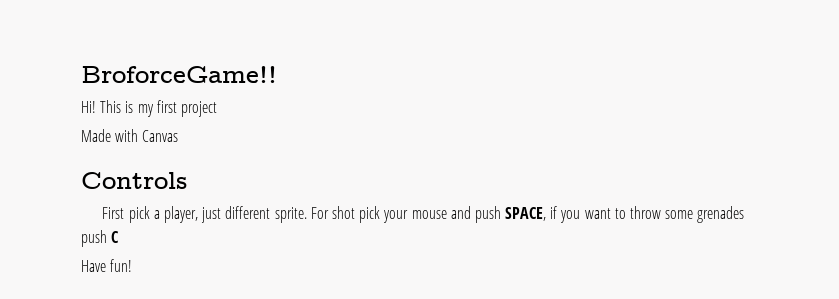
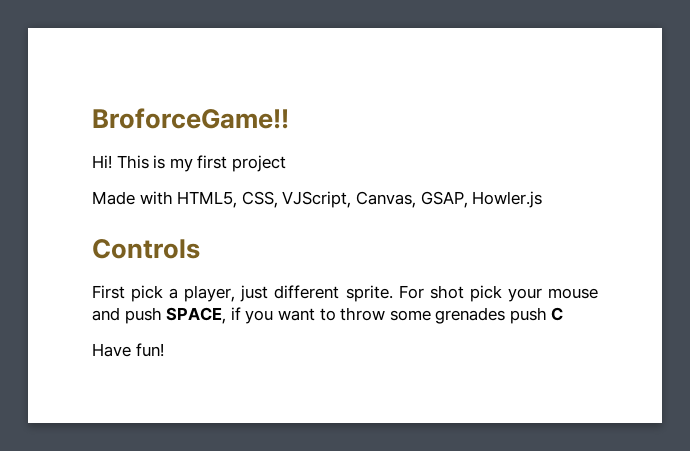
- Made with Canvas
+ Made with HTML5, CSS, VJScript, Canvas, GSAP, Howler.js

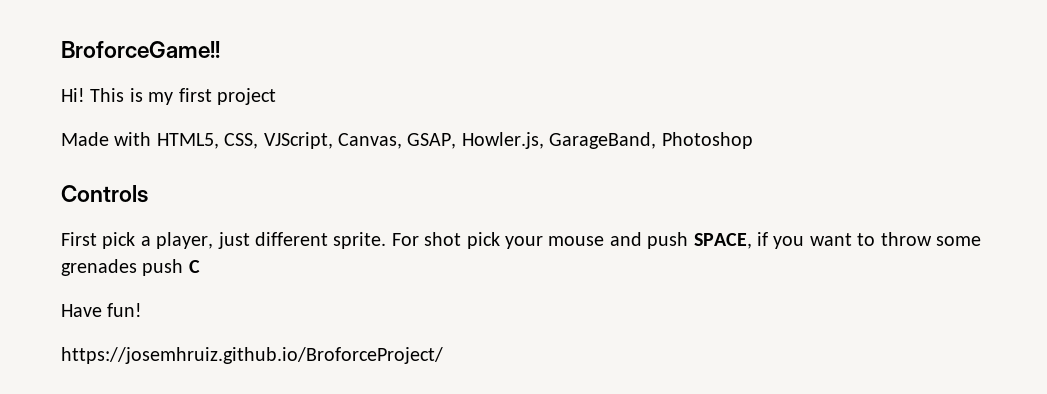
- Made with HTML5, CSS, VJScript, Canvas, GSAP, Howler.js
+ Made with HTML5, CSS, VJScript, Canvas, GSAP, Howler.js, GarageBand, Photoshop
+ https://josemhruiz.github.io/BroforceProject/

